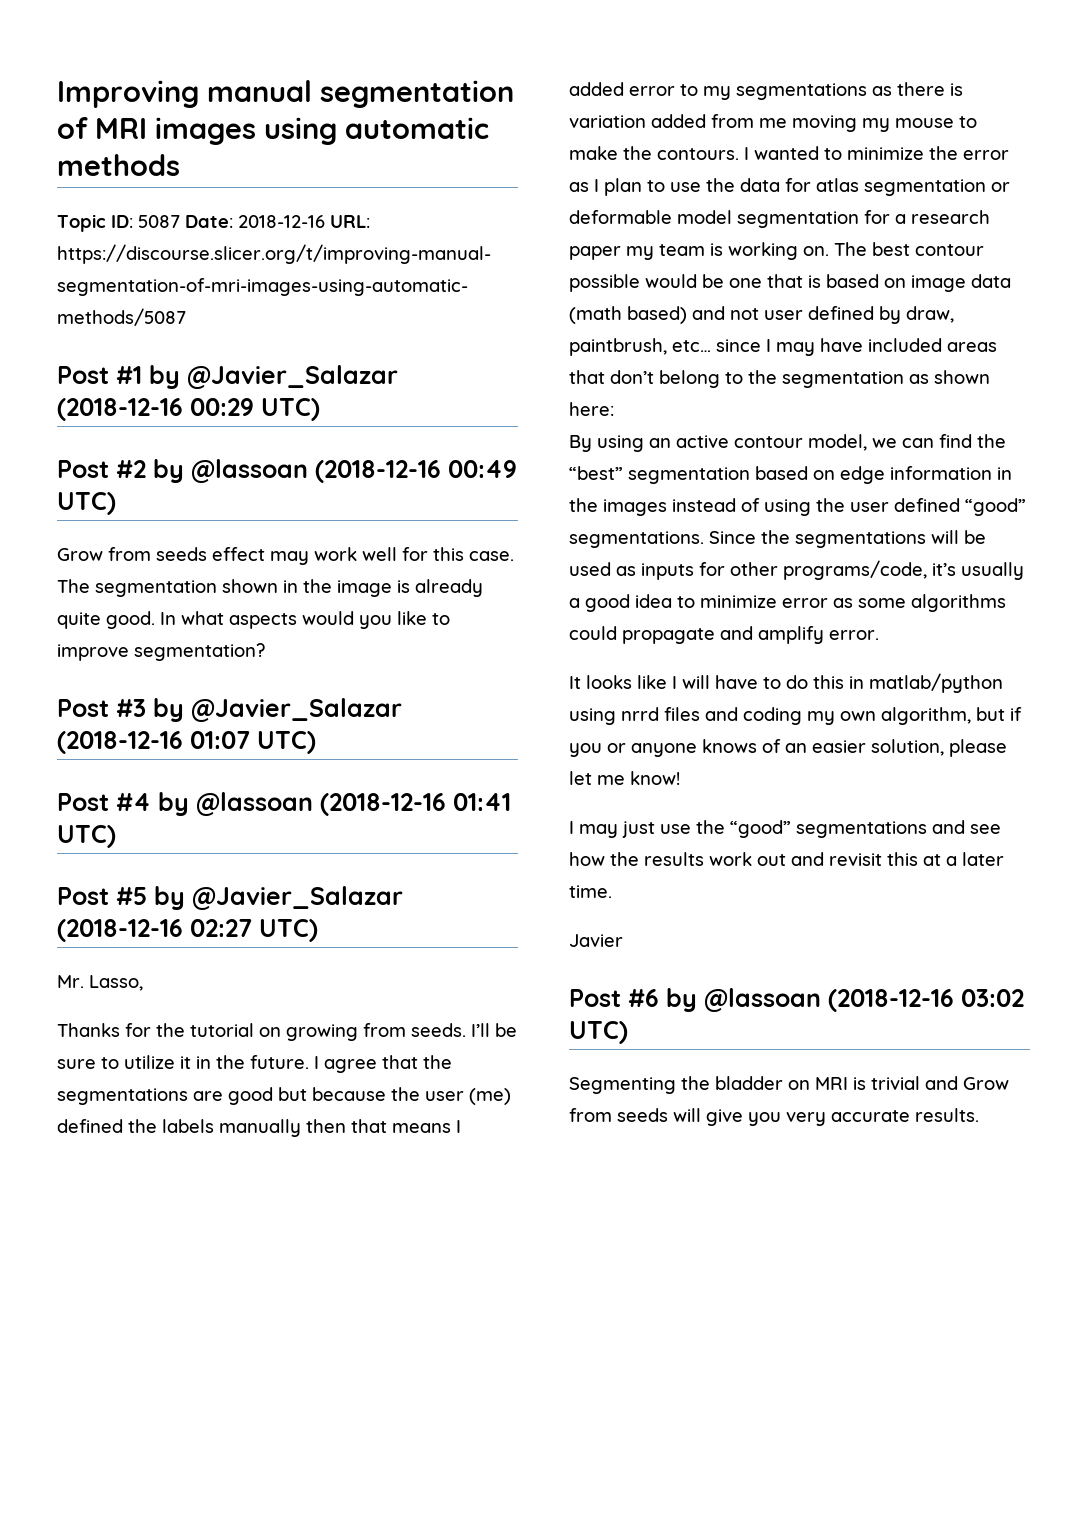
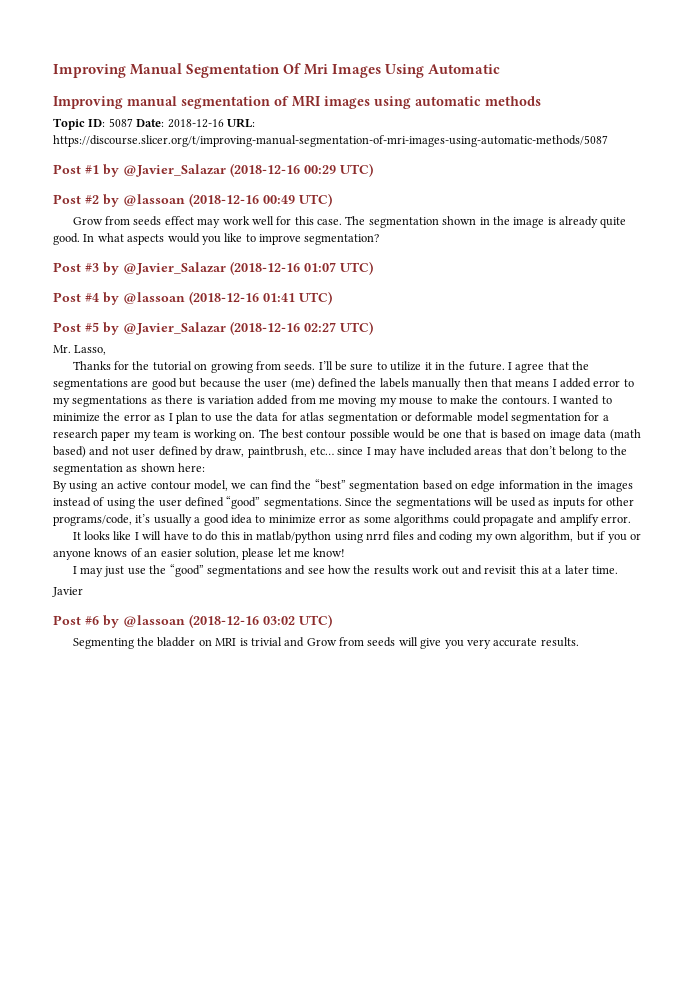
+ Improving Manual Segmentation Of Mri Images Using Automatic

